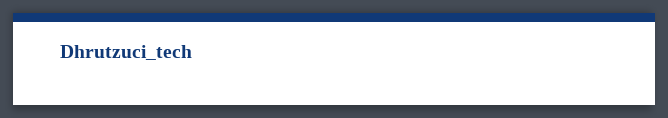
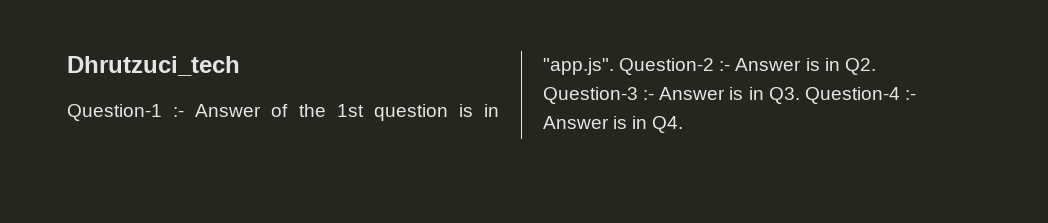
+ Question-1 :- Answer of the 1st question is in "app.js". Question-2 :- Answer is in Q2. Question-3 :- Answer is in Q3. Question-4 :- Answer is in Q4.

